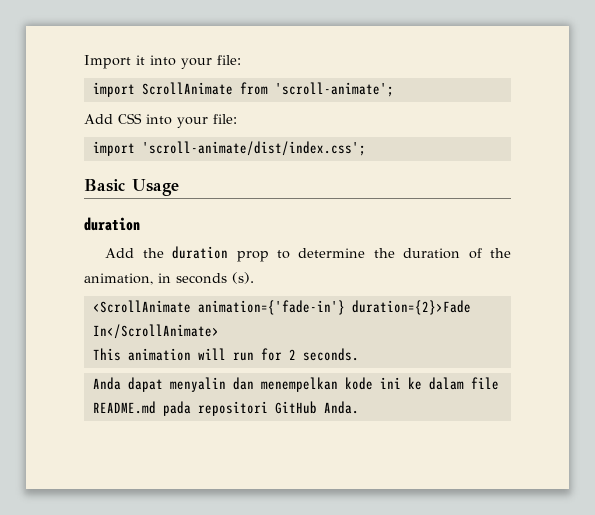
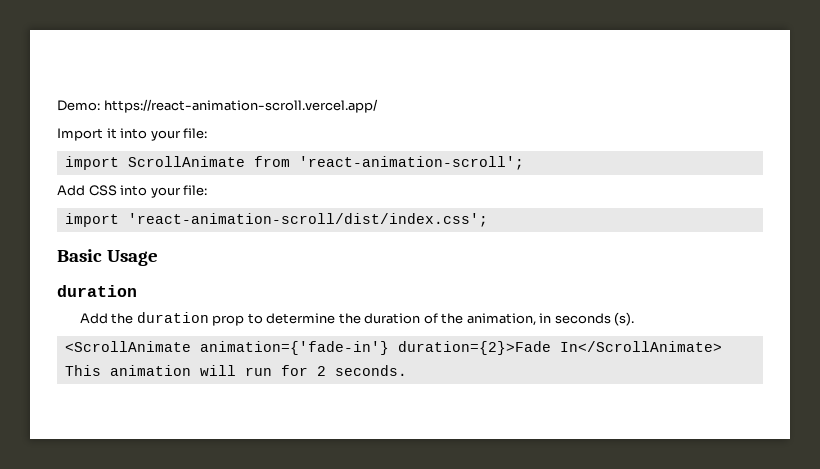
+ Demo: https://react-animation-scroll.vercel.app/
- import ScrollAnimate from 'scroll-animate';
+ import ScrollAnimate from 'react-animation-scroll';
- import 'scroll-animate/dist/index.css';
+ import 'react-animation-scroll/dist/index.css';
- Anda dapat menyalin dan menempelkan kode ini ke dalam file README.md pada repositori GitHub Anda.

